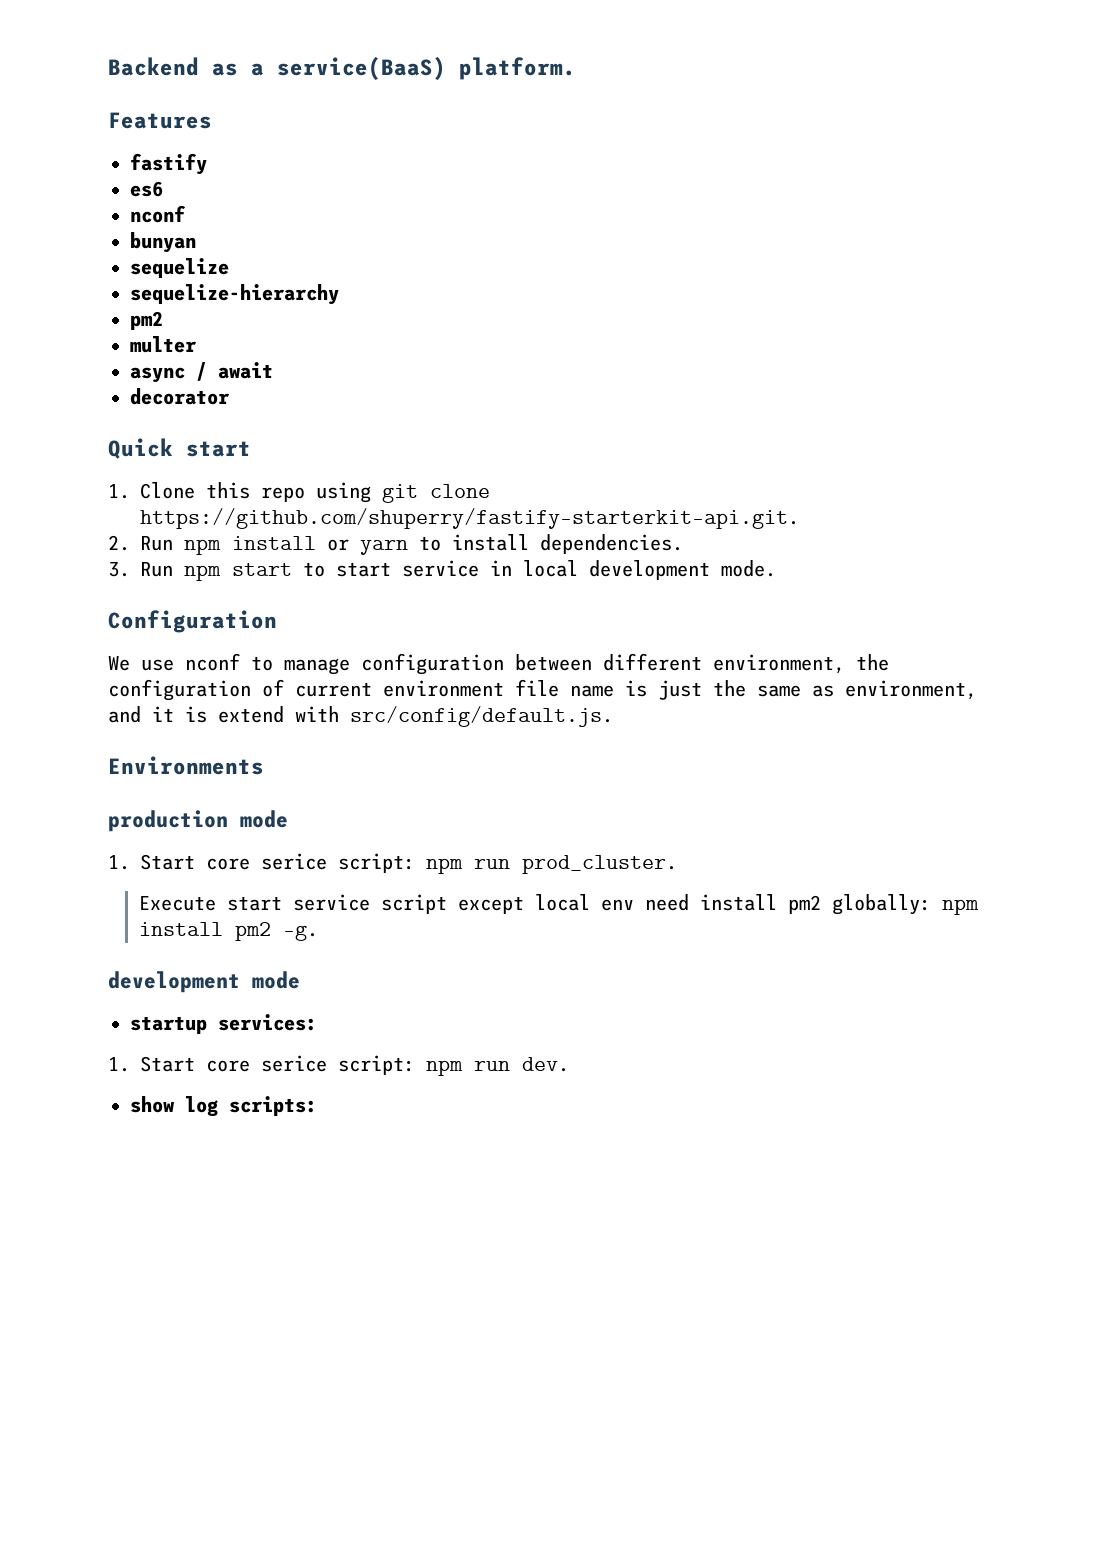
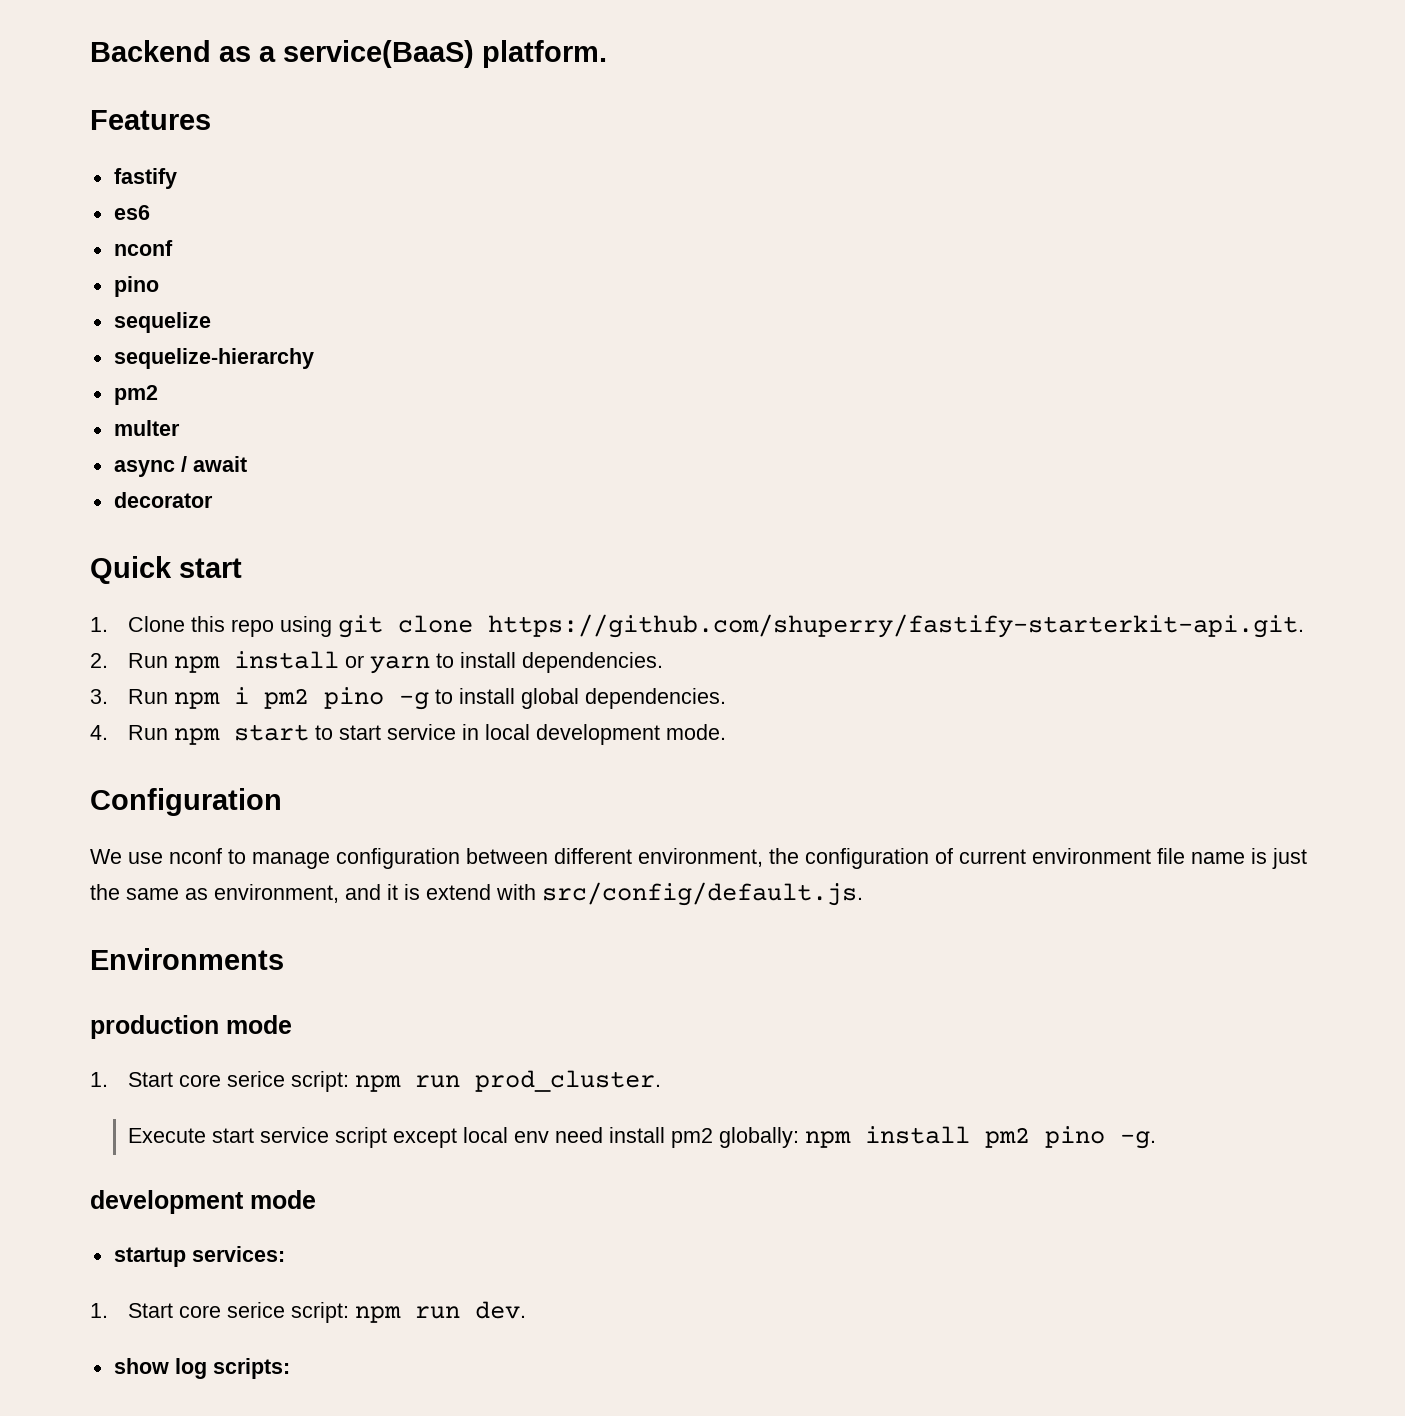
  es6
  nconf
- bunyan
+ pino
- 3. Run npm start to start service in local development mode.
+ 3. Run npm i pm2 pino -g to install global dependencies.
+ 4. Run npm start to start service in local development mode.
- Execute start service script except local env need install pm2 globally: npm install pm2 -g.
+ Execute start service script except local env need install pm2 globally: npm install pm2 pino -g.

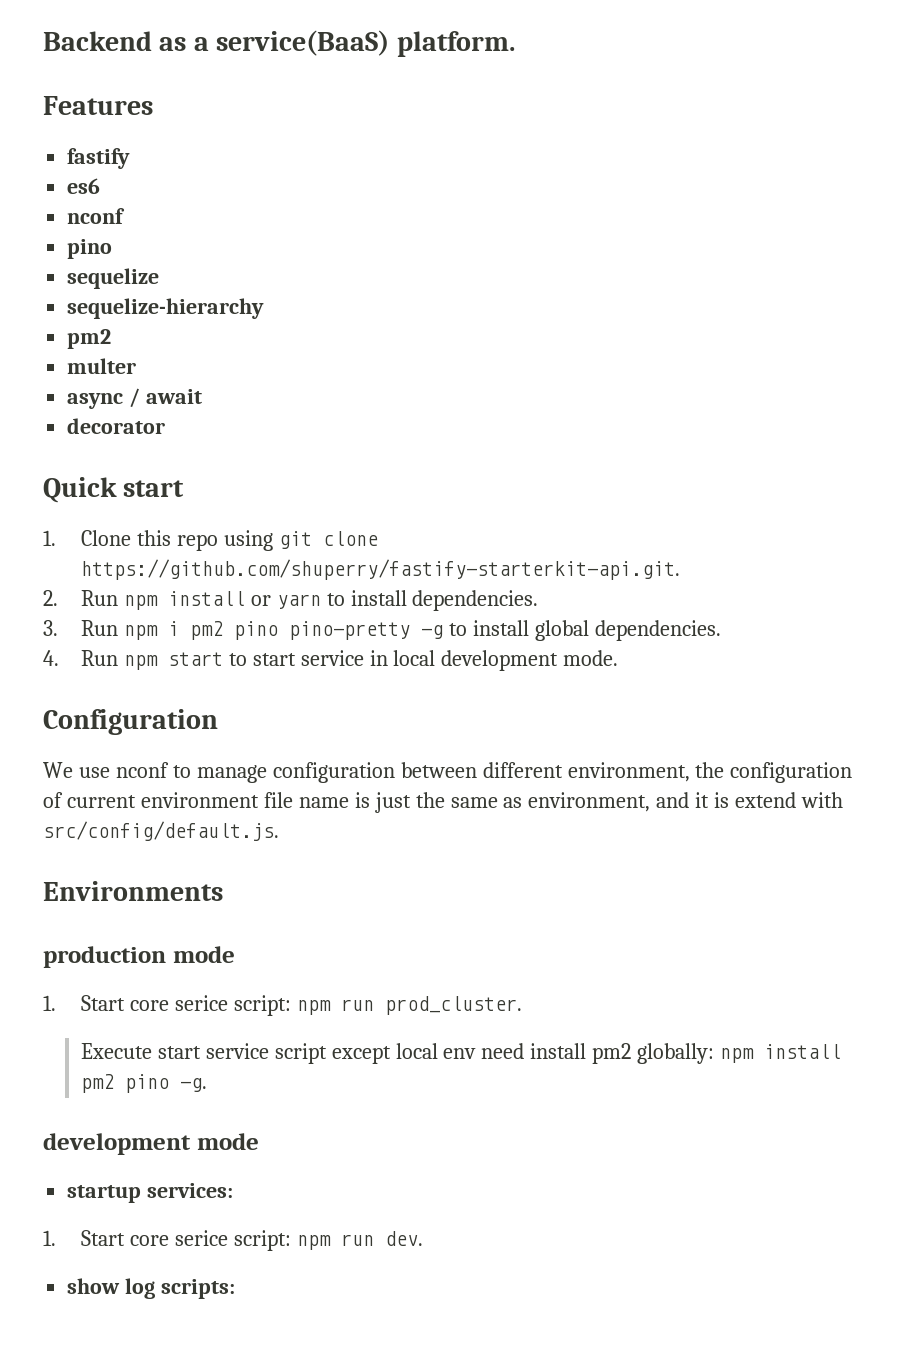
- 3. Run npm i pm2 pino -g to install global dependencies.
+ 3. Run npm i pm2 pino pino-pretty -g to install global dependencies.

